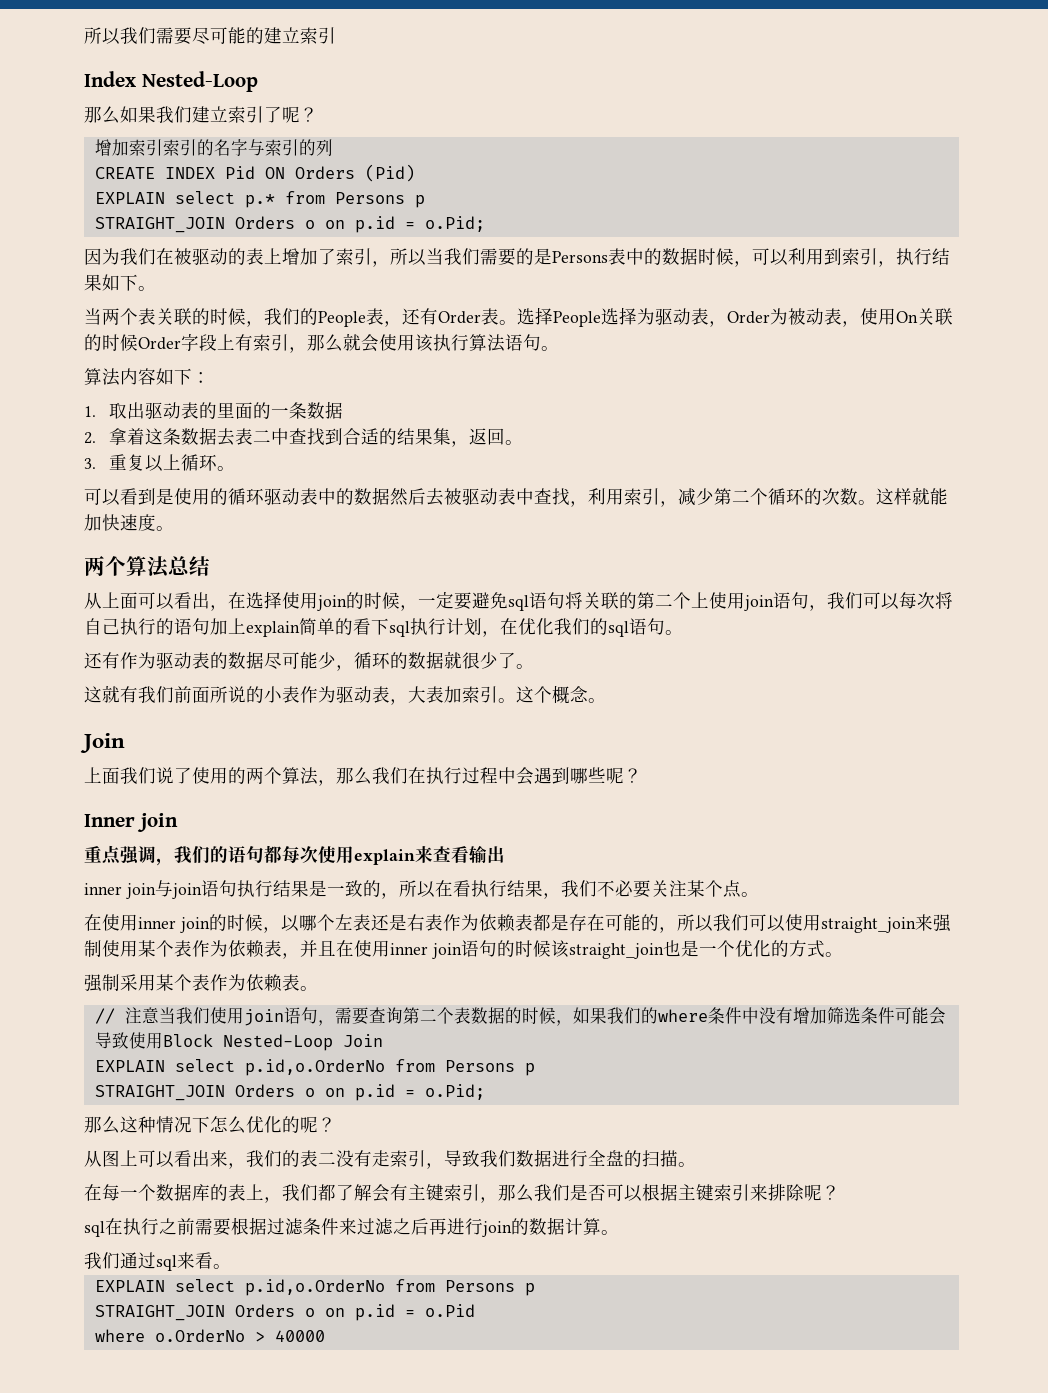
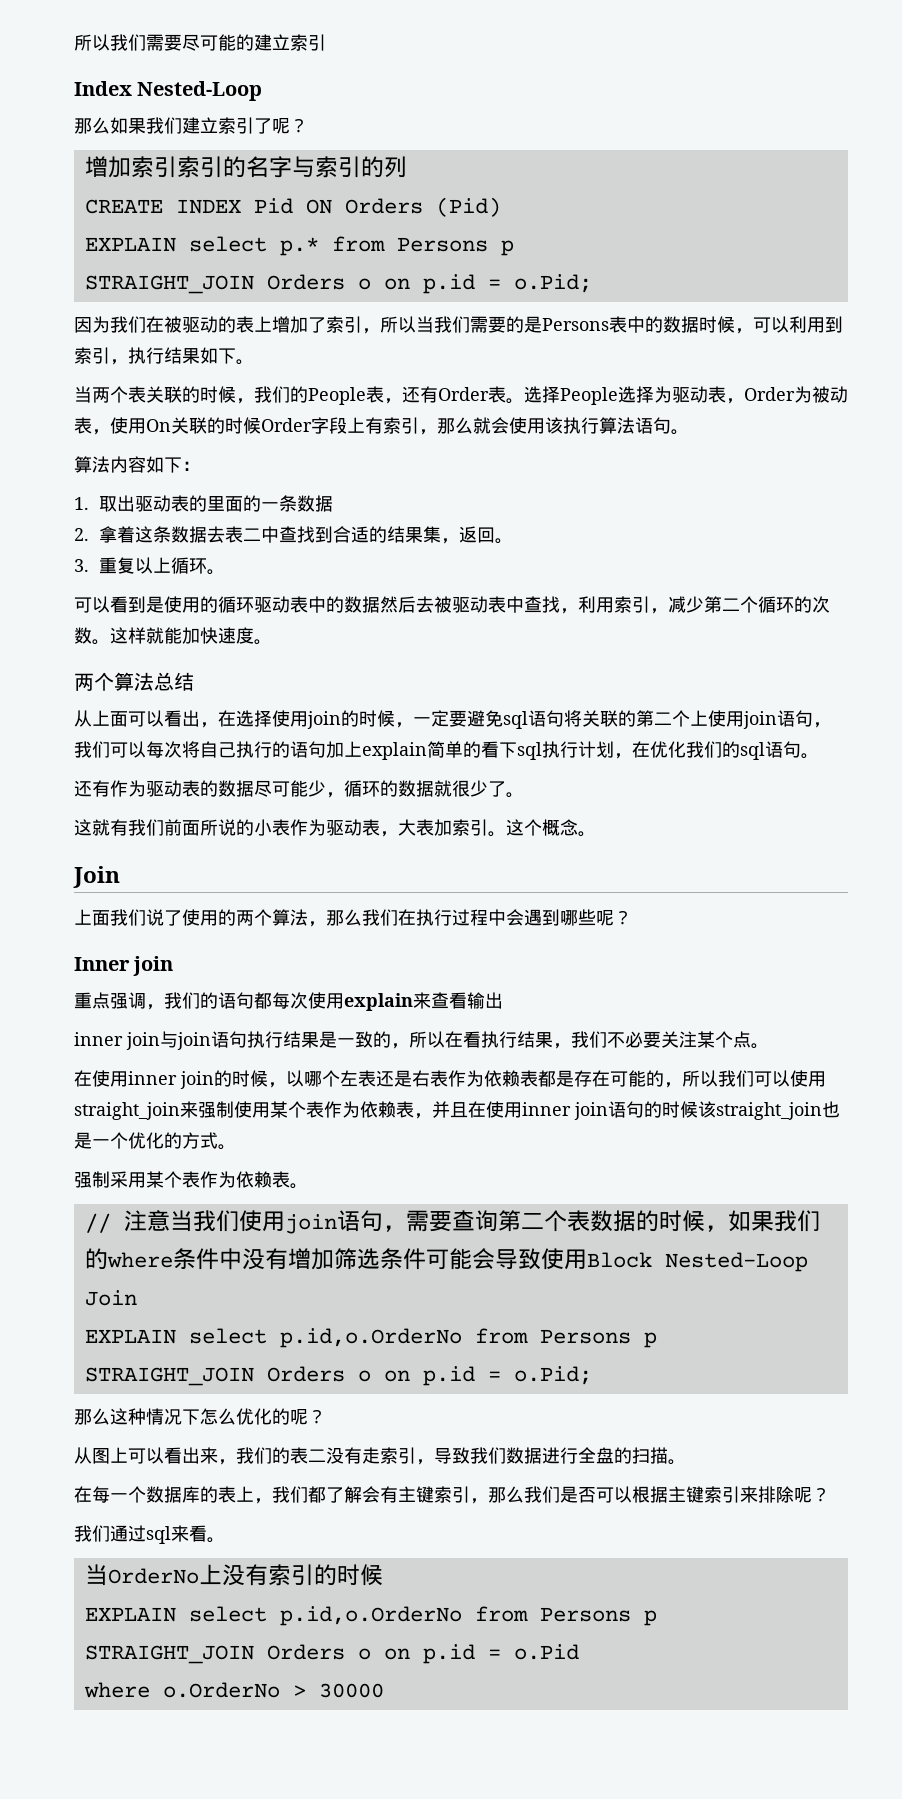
- sql在执行之前需要根据过滤条件来过滤之后再进行join的数据计算。
+ 当OrderNo上没有索引的时候
- where o.OrderNo > 40000
+ where o.OrderNo > 30000

